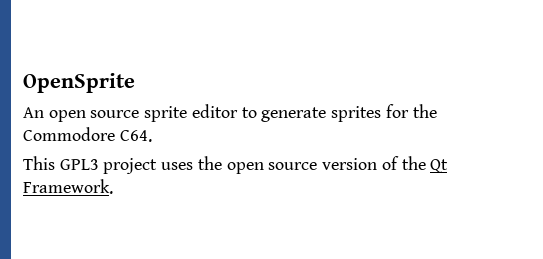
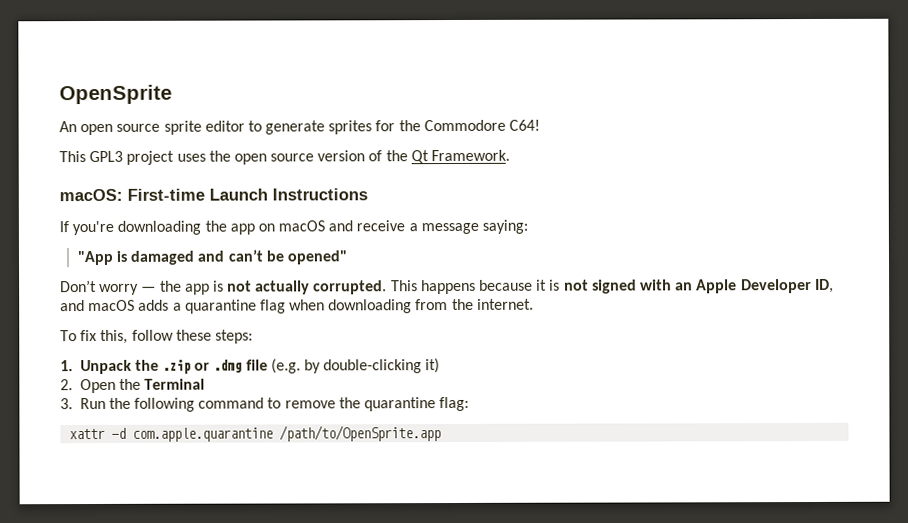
- An open source sprite editor to generate sprites for the Commodore C64.
+ An open source sprite editor to generate sprites for the Commodore C64!
+ macOS: First-time Launch Instructions
+ If you're downloading the app on macOS and receive a message saying:
+ "App is damaged and can’t be opened"
+ Don’t worry — the app is not actually corrupted. This happens because it is not signed with an Apple Developer ID, and macOS adds a quarantine flag when downloading from the internet.
+ To fix this, follow these steps:
+ 1. Unpack the .zip or .dmg file (e.g. by double-clicking it)
+ 2. Open the Terminal
+ 3. Run the following command to remove the quarantine flag:
+ xattr -d com.apple.quarantine /path/to/OpenSprite.app

